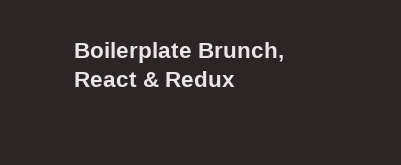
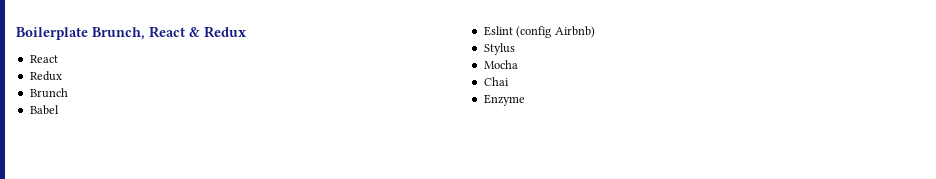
  Boilerplate Brunch, React & Redux
+ React
+ Redux
+ Brunch
+ Babel
+ Eslint (config Airbnb)
+ Stylus
+ Mocha
+ Chai
+ Enzyme

